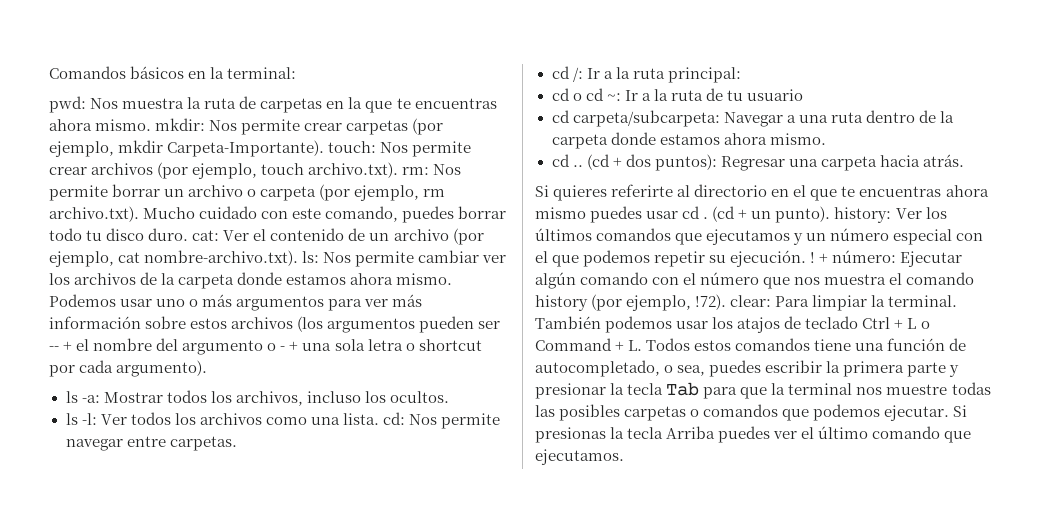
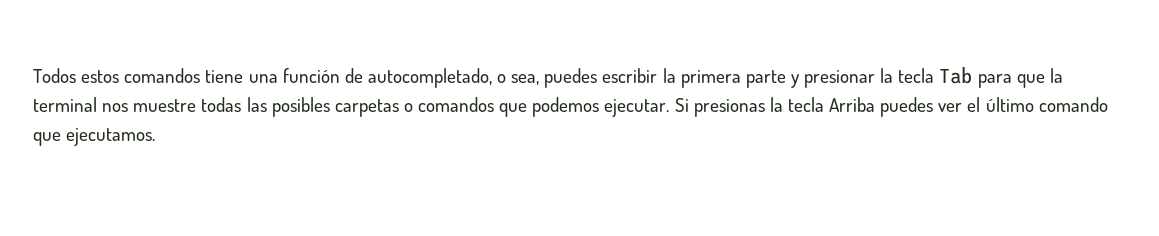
- Comandos básicos en la terminal:
- pwd: Nos muestra la ruta de carpetas en la que te encuentras ahora mismo. mkdir: Nos permite crear carpetas (por ejemplo, mkdir Carpeta-Importante). touch: Nos permite crear archivos (por ejemplo, touch archivo.txt). rm: Nos permite borrar un archivo o carpeta (por ejemplo, rm archivo.txt). Mucho cuidado con este comando, puedes borrar todo tu disco duro. cat: Ver el contenido de un archivo (por ejemplo, cat nombre-archivo.txt). ls: Nos permite cambiar ver los archivos de la carpeta donde estamos ahora mismo. Podemos usar uno o más argumentos para ver más información sobre estos archivos (los argumentos pueden ser -- + el nombre del argumento o - + una sola letra o shortcut por cada argumento).
- ls -a: Mostrar todos los archivos, incluso los ocultos.
- ls -l: Ver todos los archivos como una lista. cd: Nos permite navegar entre carpetas.
- cd /: Ir a la ruta principal:
- cd o cd ~: Ir a la ruta de tu usuario
- cd carpeta/subcarpeta: Navegar a una ruta dentro de la carpeta donde estamos ahora mismo.
- cd .. (cd + dos puntos): Regresar una carpeta hacia atrás.
- Si quieres referirte al directorio en el que te encuentras ahora mismo puedes usar cd . (cd + un punto). history: Ver los últimos comandos que ejecutamos y un número especial con el que podemos repetir su ejecución. ! + número: Ejecutar algún comando con el número que nos muestra el comando history (por ejemplo, !72). clear: Para limpiar la terminal. También podemos usar los atajos de teclado Ctrl + L o Command + L. Todos estos comandos tiene una función de autocompletado, o sea, puedes escribir la primera parte y presionar la tecla Tab para que la terminal nos muestre todas las posibles carpetas o comandos que podemos ejecutar.
+ Todos estos comandos tiene una función de autocompletado, o sea, puedes escribir la primera parte y presionar la tecla Tab para que la terminal nos muestre todas las posibles carpetas o comandos que podemos ejecutar.

